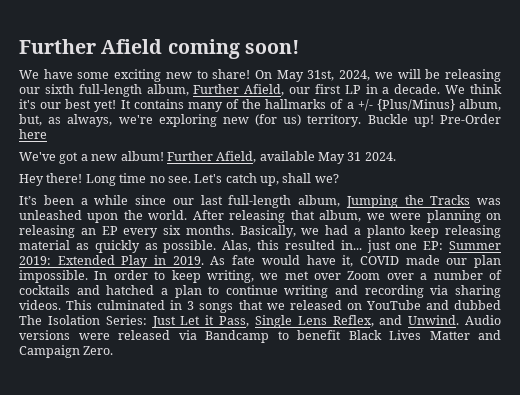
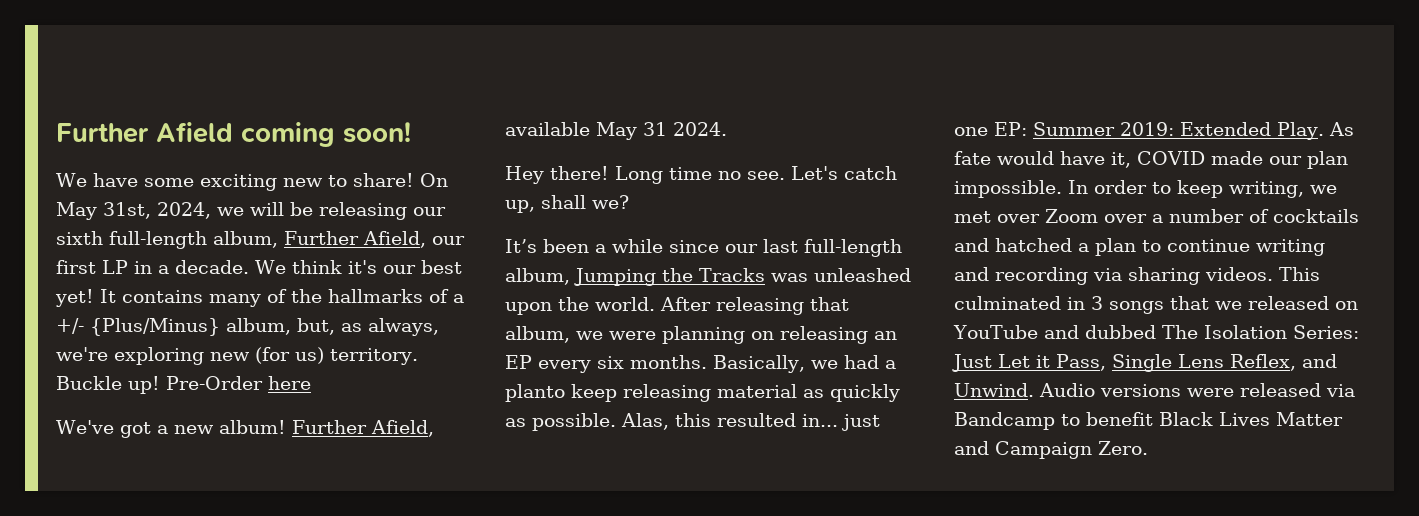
- Alas, this resulted in... just one EP: Summer 2019: Extended Play in 2019.
+ Alas, this resulted in... just one EP: Summer 2019: Extended Play.

